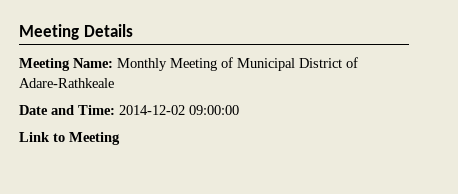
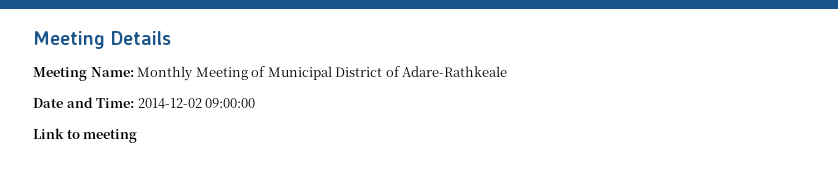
- Link to Meeting
+ Link to meeting

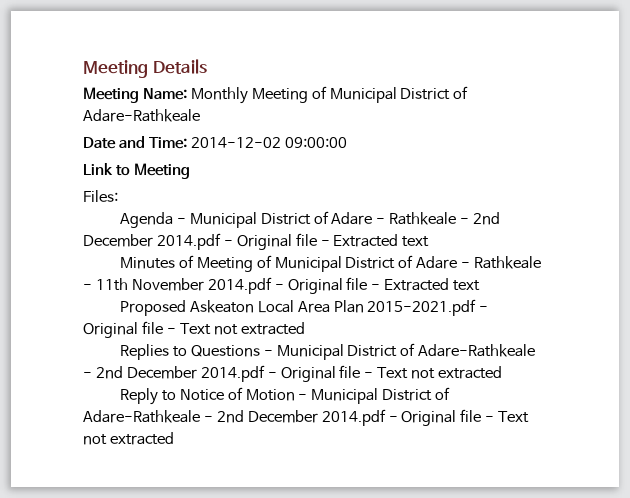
- Link to meeting
+ Link to Meeting
+ Files:
+ Agenda - Municipal District of Adare - Rathkeale - 2nd December 2014.pdf - Original file - Extracted text
+ Minutes of Meeting of Municipal District of Adare - Rathkeale - 11th November 2014.pdf - Original file - Extracted text
+ Proposed Askeaton Local Area Plan 2015-2021.pdf - Original file - Text not extracted
+ Replies to Questions - Municipal District of Adare-Rathkeale - 2nd December 2014.pdf - Original file - Text not extracted
+ Reply to Notice of Motion - Municipal District of Adare-Rathkeale - 2nd December 2014.pdf - Original file - Text not extracted

